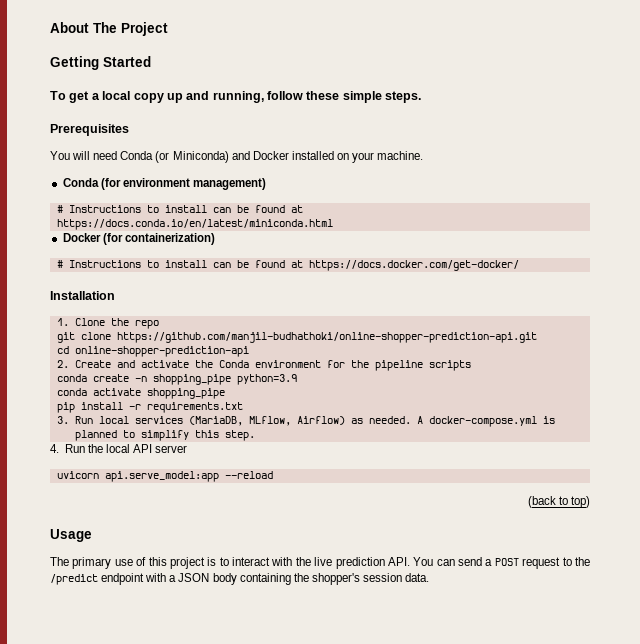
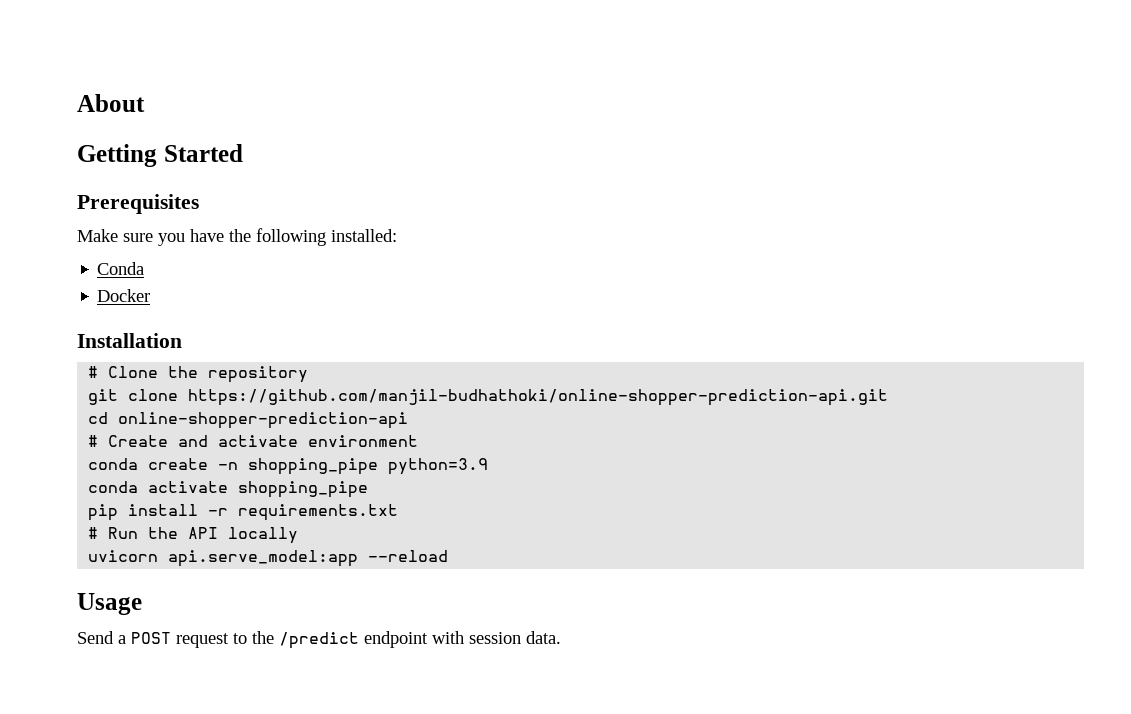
- About The Project
+ About
- To get a local copy up and running, follow these simple steps.
  Prerequisites
- You will need Conda (or Miniconda) and Docker installed on your machine.
- Conda (for environment management)
- # Instructions to install can be found at https://docs.conda.io/en/latest/miniconda.html
- Docker (for containerization)
- # Instructions to install can be found at https://docs.docker.com/get-docker/
+ Make sure you have the following installed:
+ Conda
+ Docker
- 1. Clone the repo
+ # Clone the repository
- 2. Create and activate the Conda environment for the pipeline scripts
+ # Create and activate environment
- 3. Run local services (MariaDB, MLflow, Airflow) as needed. A docker-compose.yml is planned to simplify this step.
- 4. Run the local API server
+ # Run the API locally
  uvicorn api.serve_model:app --reload
- (back to top)
  Usage
- The primary use of this project is to interact with the live prediction API. You can send a POST request to the /predict endpoint with a JSON body containing the shopper's session data.
+ Send a POST request to the /predict endpoint with session data.

